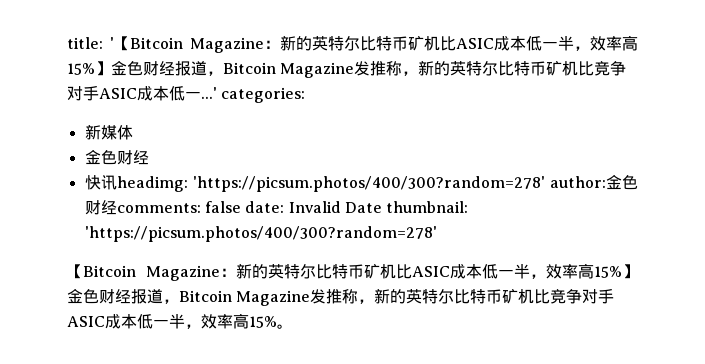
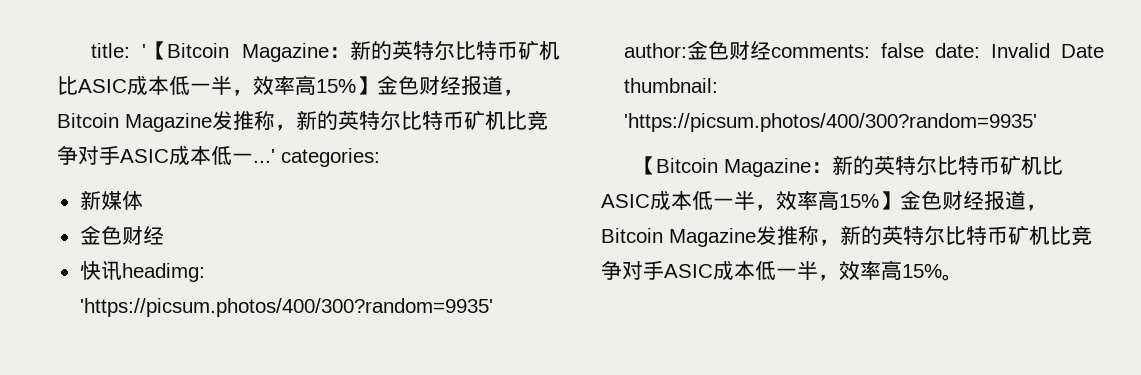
- 快讯headimg: 'https://picsum.photos/400/300?random=278' author:金色财经comments: false date: Invalid Date thumbnail: 'https://picsum.photos/400/300?random=278'
+ 快讯headimg: 'https://picsum.photos/400/300?random=9935' author:金色财经comments: false date: Invalid Date thumbnail: 'https://picsum.photos/400/300?random=9935'

